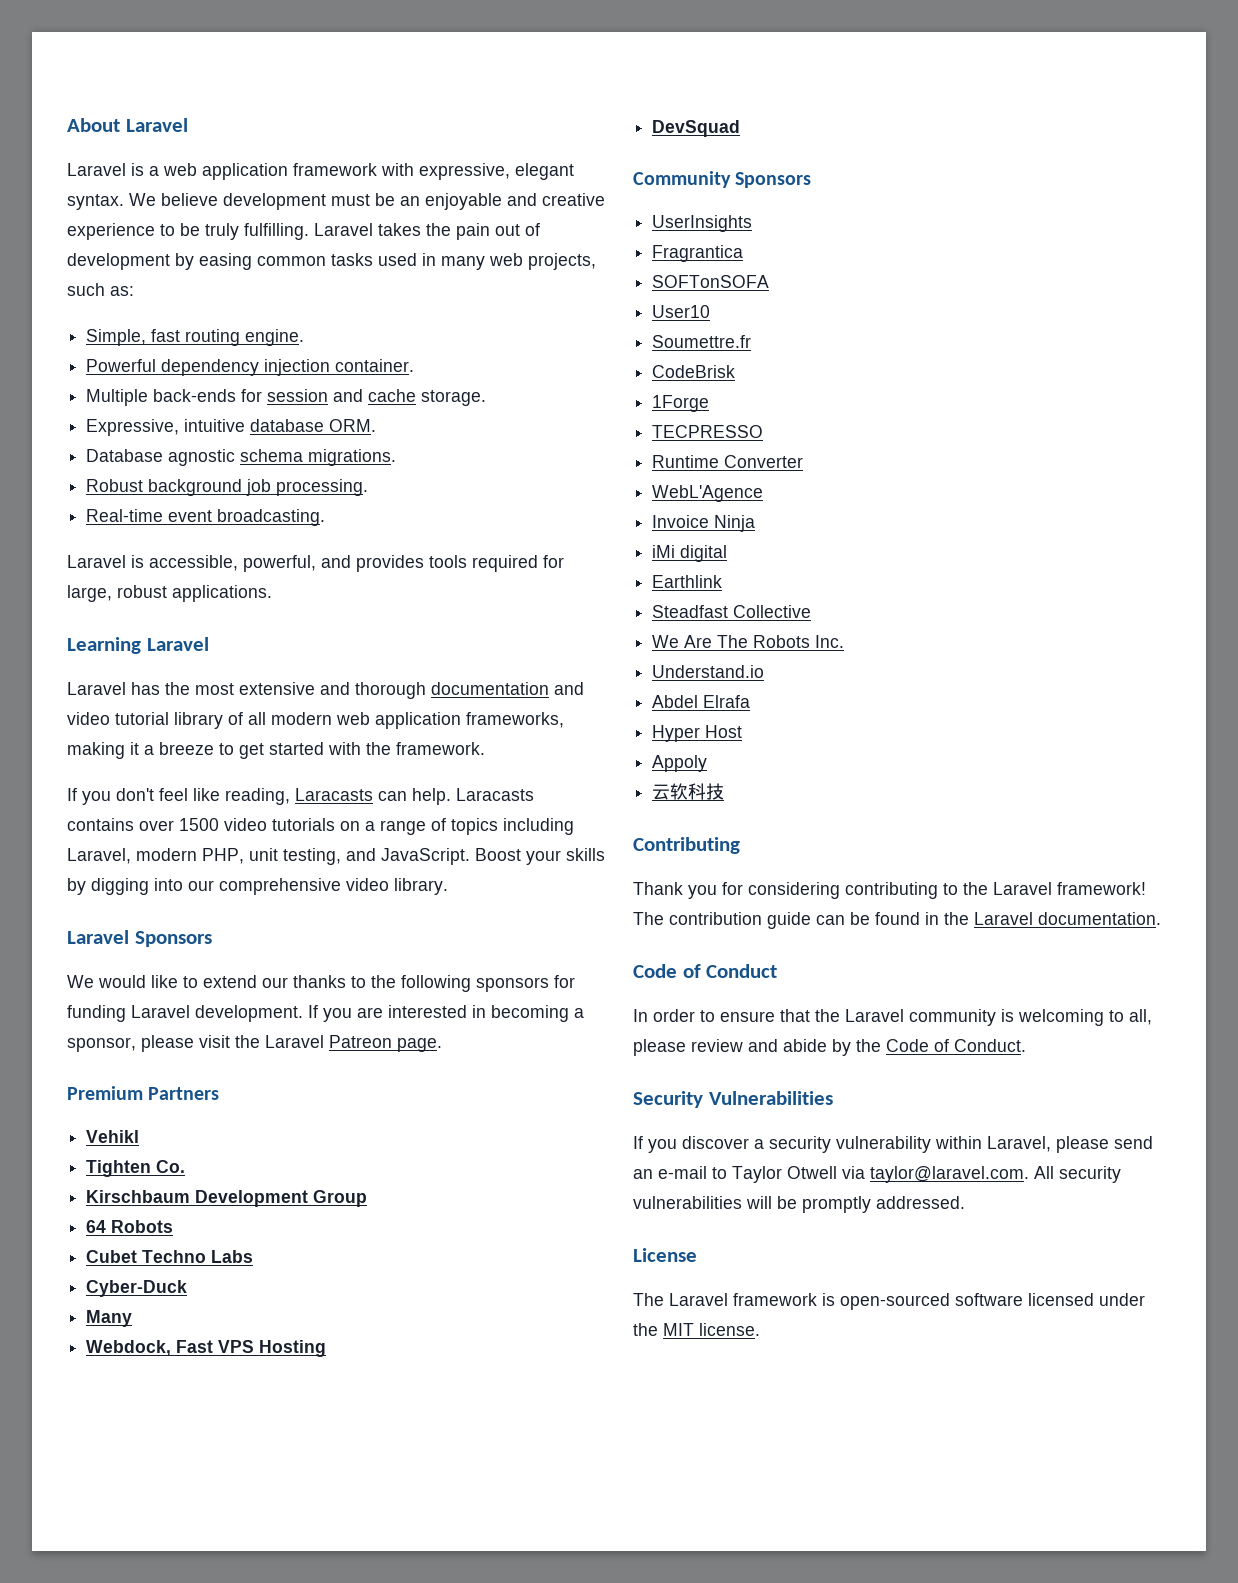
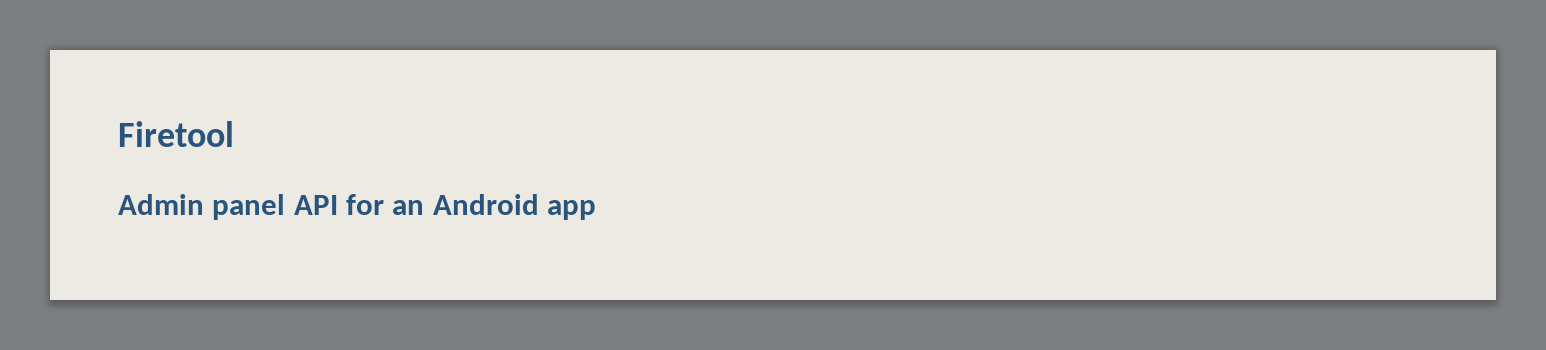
- About Laravel
- Laravel is a web application framework with expressive, elegant syntax. We believe development must be an enjoyable and creative experience to be truly fulfilling. Laravel takes the pain out of development by easing common tasks used in many web projects, such as:
- Simple, fast routing engine.
- Powerful dependency injection container.
- Multiple back-ends for session and cache storage.
- Expressive, intuitive database ORM.
- Database agnostic schema migrations.
- Robust background job processing.
- Real-time event broadcasting.
- Laravel is accessible, powerful, and provides tools required for large, robust applications.
- Learning Laravel
- Laravel has the most extensive and thorough documentation and video tutorial library of all modern web application frameworks, making it a breeze to get started with the framework.
- If you don't feel like reading, Laracasts can help. Laracasts contains over 1500 video tutorials on a range of topics including Laravel, modern PHP, unit testing, and JavaScript. Boost your skills by digging into our comprehensive video library.
- Laravel Sponsors
- We would like to extend our thanks to the following sponsors for funding Laravel development. If you are interested in becoming a sponsor, please visit the Laravel Patreon page.
- Premium Partners
- Vehikl
- Tighten Co.
- Kirschbaum Development Group
- 64 Robots
- Cubet Techno Labs
- Cyber-Duck
- Many
- Webdock, Fast VPS Hosting
- DevSquad
- Community Sponsors
- UserInsights
- Fragrantica
- SOFTonSOFA
- User10
- Soumettre.fr
- CodeBrisk
- 1Forge
- TECPRESSO
- Runtime Converter
- WebL'Agence
- Invoice Ninja
- iMi digital
- Earthlink
- Steadfast Collective
- We Are The Robots Inc.
- Understand.io
- Abdel Elrafa
- Hyper Host
- Appoly
- 云软科技
- Contributing
- Thank you for considering contributing to the Laravel framework! The contribution guide can be found in the Laravel documentation.
- Code of Conduct
- In order to ensure that the Laravel community is welcoming to all, please review and abide by the Code of Conduct.
- Security Vulnerabilities
- If you discover a security vulnerability within Laravel, please send an e-mail to Taylor Otwell via taylor@laravel.com. All security vulnerabilities will be promptly addressed.
- License
- The Laravel framework is open-sourced software licensed under the MIT license.
+ Firetool
+ Admin panel API for an Android app

